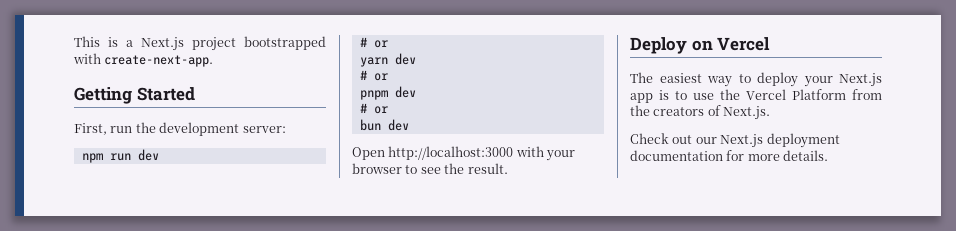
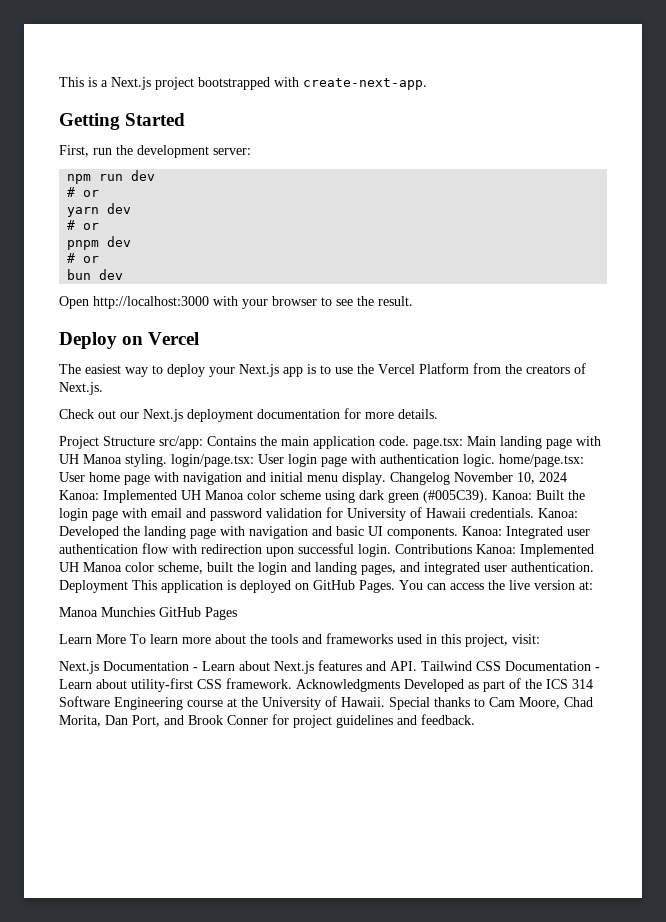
+ Project Structure src/app: Contains the main application code. page.tsx: Main landing page with UH Manoa styling. login/page.tsx: User login page with authentication logic. home/page.tsx: User home page with navigation and initial menu display. Changelog November 10, 2024 Kanoa: Implemented UH Manoa color scheme using dark green (#005C39). Kanoa: Built the login page with email and password validation for University of Hawaii credentials. Kanoa: Developed the landing page with navigation and basic UI components. Kanoa: Integrated user authentication flow with redirection upon successful login. Contributions Kanoa: Implemented UH Manoa color scheme, built the login and landing pages, and integrated user authentication. Deployment This application is deployed on GitHub Pages. You can access the live version at:
+ Manoa Munchies GitHub Pages
+ Learn More To learn more about the tools and frameworks used in this project, visit:
+ Next.js Documentation - Learn about Next.js features and API. Tailwind CSS Documentation - Learn about utility-first CSS framework. Acknowledgments Developed as part of the ICS 314 Software Engineering course at the University of Hawaii. Special thanks to Cam Moore, Chad Morita, Dan Port, and Brook Conner for project guidelines and feedback.

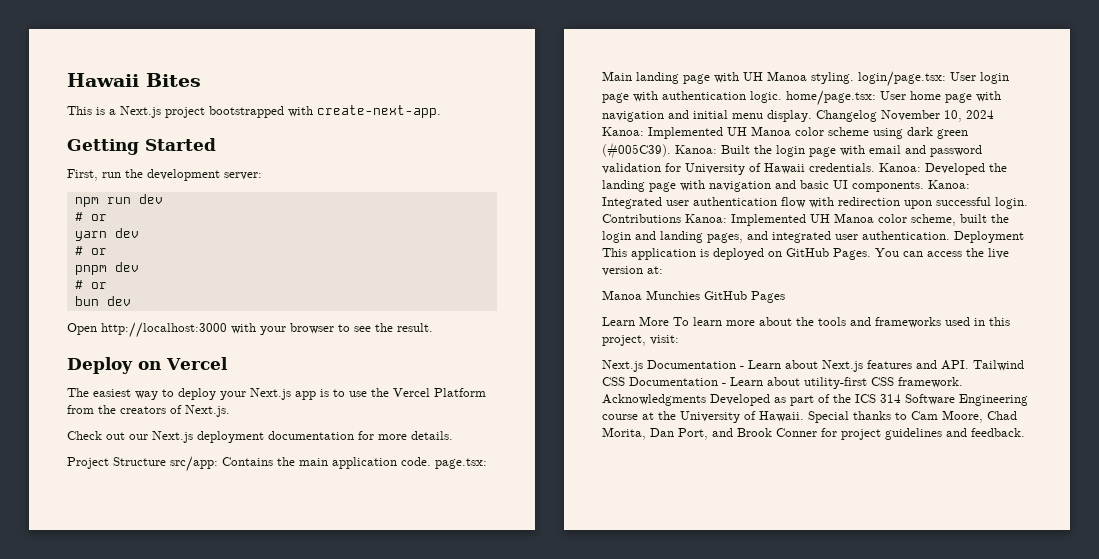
+ Hawaii Bites

